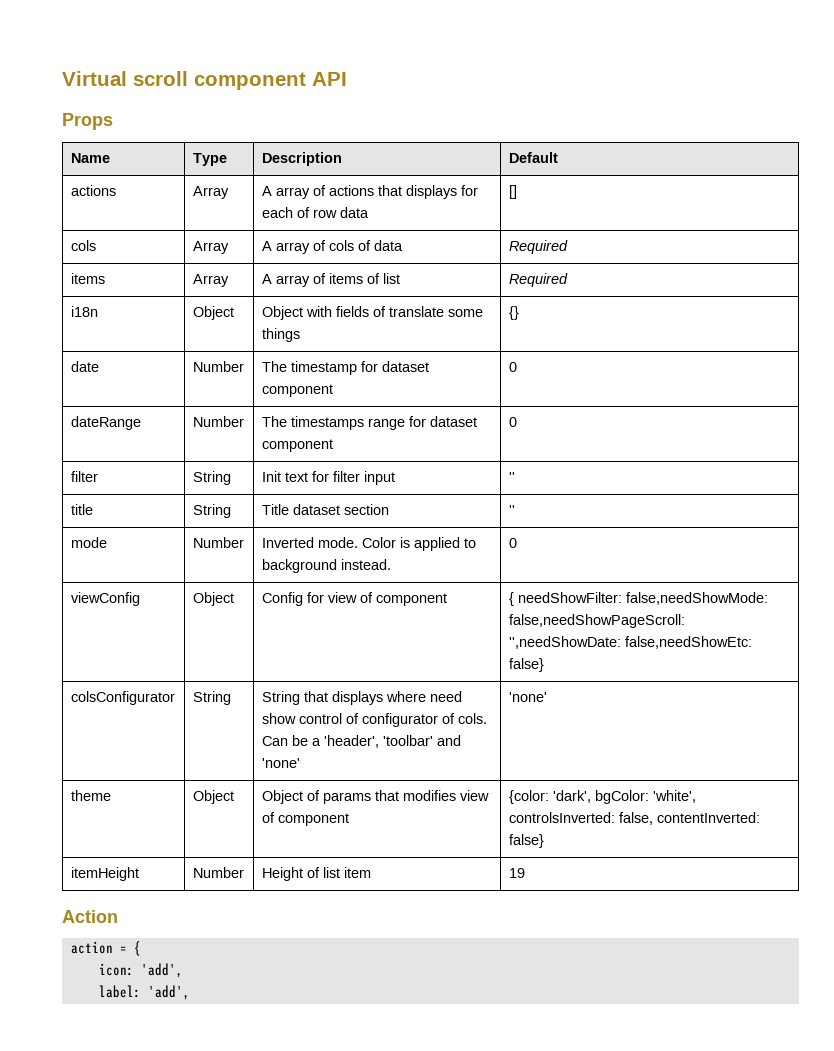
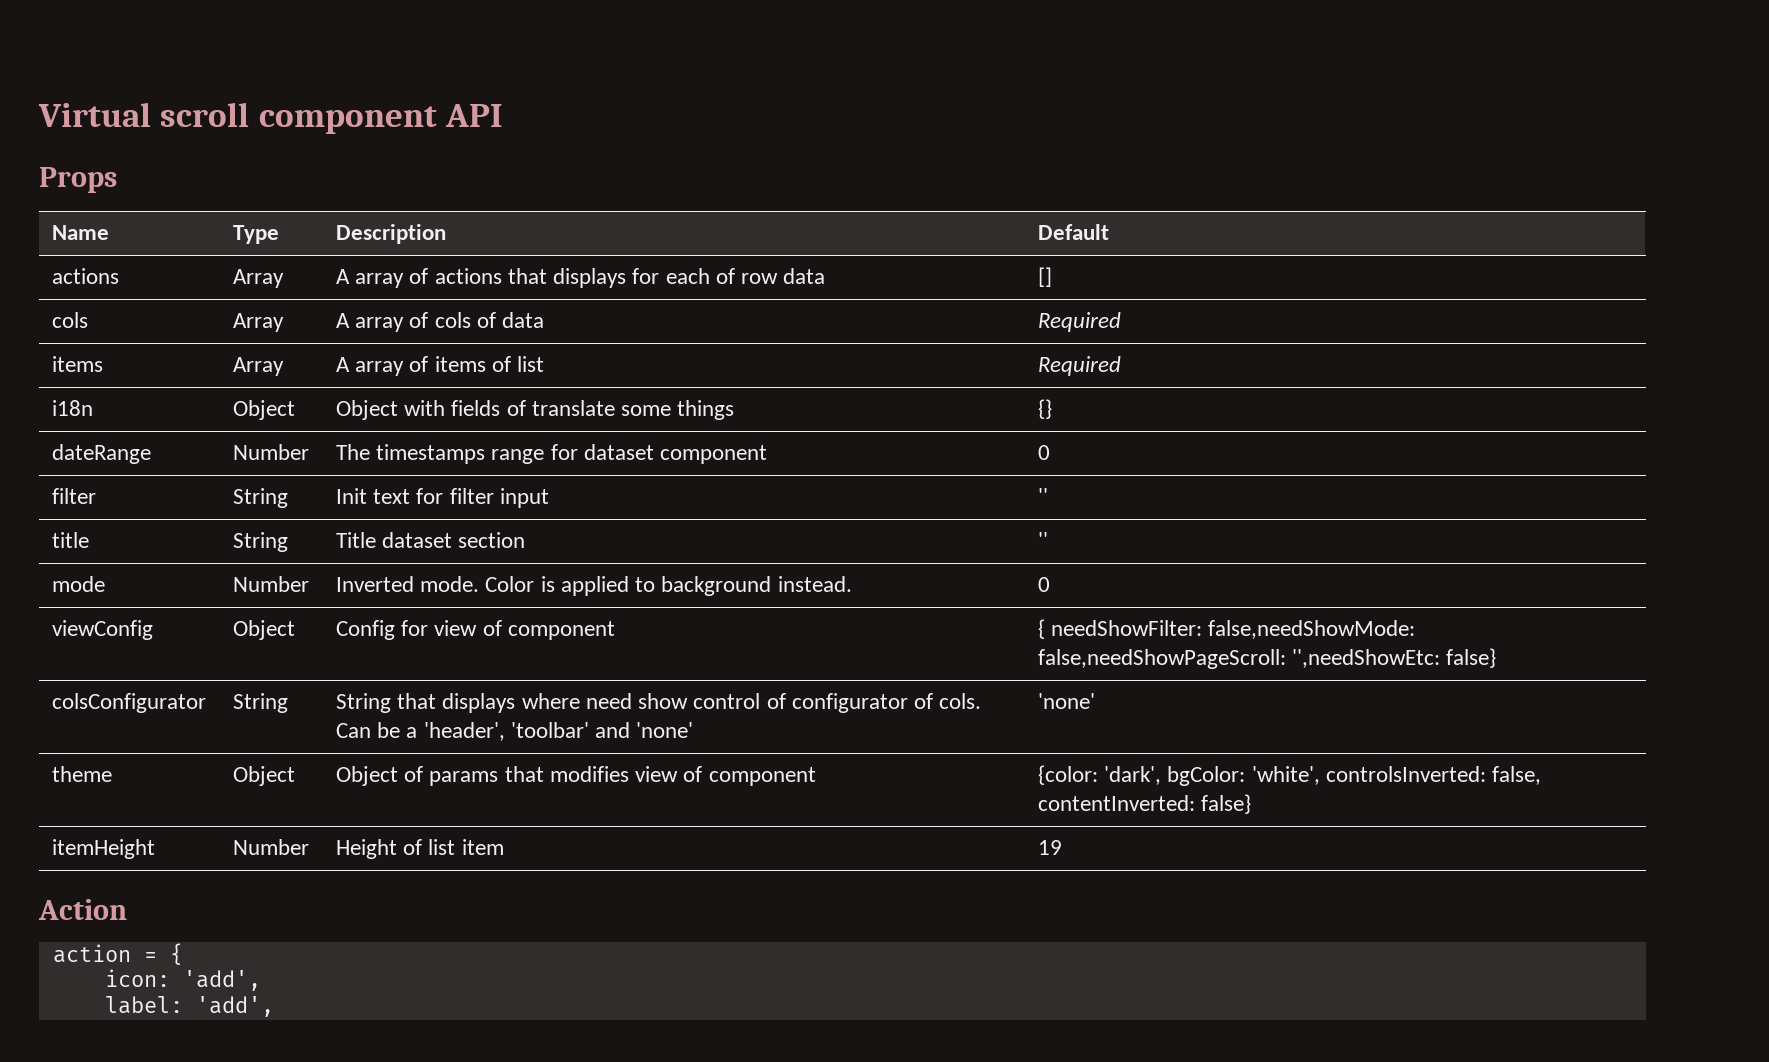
- date | Number | The timestamp for dataset component | 0
- viewConfig | Object | Config for view of component | { needShowFilter: false,needShowMode: false,needShowPageScroll: '',needShowDate: false,needShowEtc: false}
+ viewConfig | Object | Config for view of component | { needShowFilter: false,needShowMode: false,needShowPageScroll: '',needShowEtc: false}

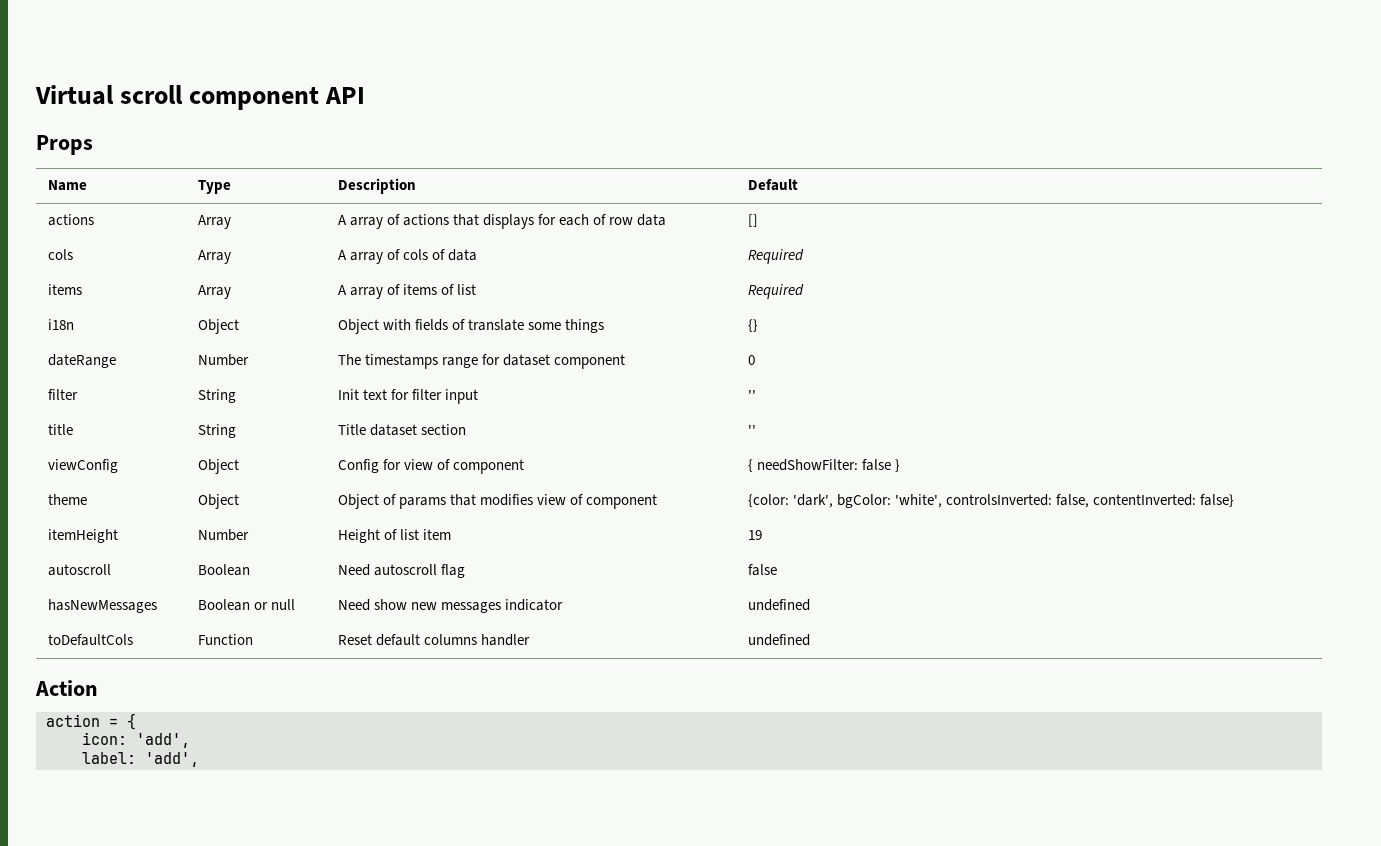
- mode | Number | Inverted mode. Color is applied to background instead. | 0
- viewConfig | Object | Config for view of component | { needShowFilter: false,needShowMode: false,needShowPageScroll: '',needShowEtc: false}
- colsConfigurator | String | String that displays where need show control of configurator of cols. Can be a 'header', 'toolbar' and 'none' | 'none'
+ viewConfig | Object | Config for view of component | { needShowFilter: false }
+ autoscroll | Boolean | Need autoscroll flag | false
+ hasNewMessages | Boolean or null | Need show new messages indicator | undefined
+ toDefaultCols | Function | Reset default columns handler | undefined

